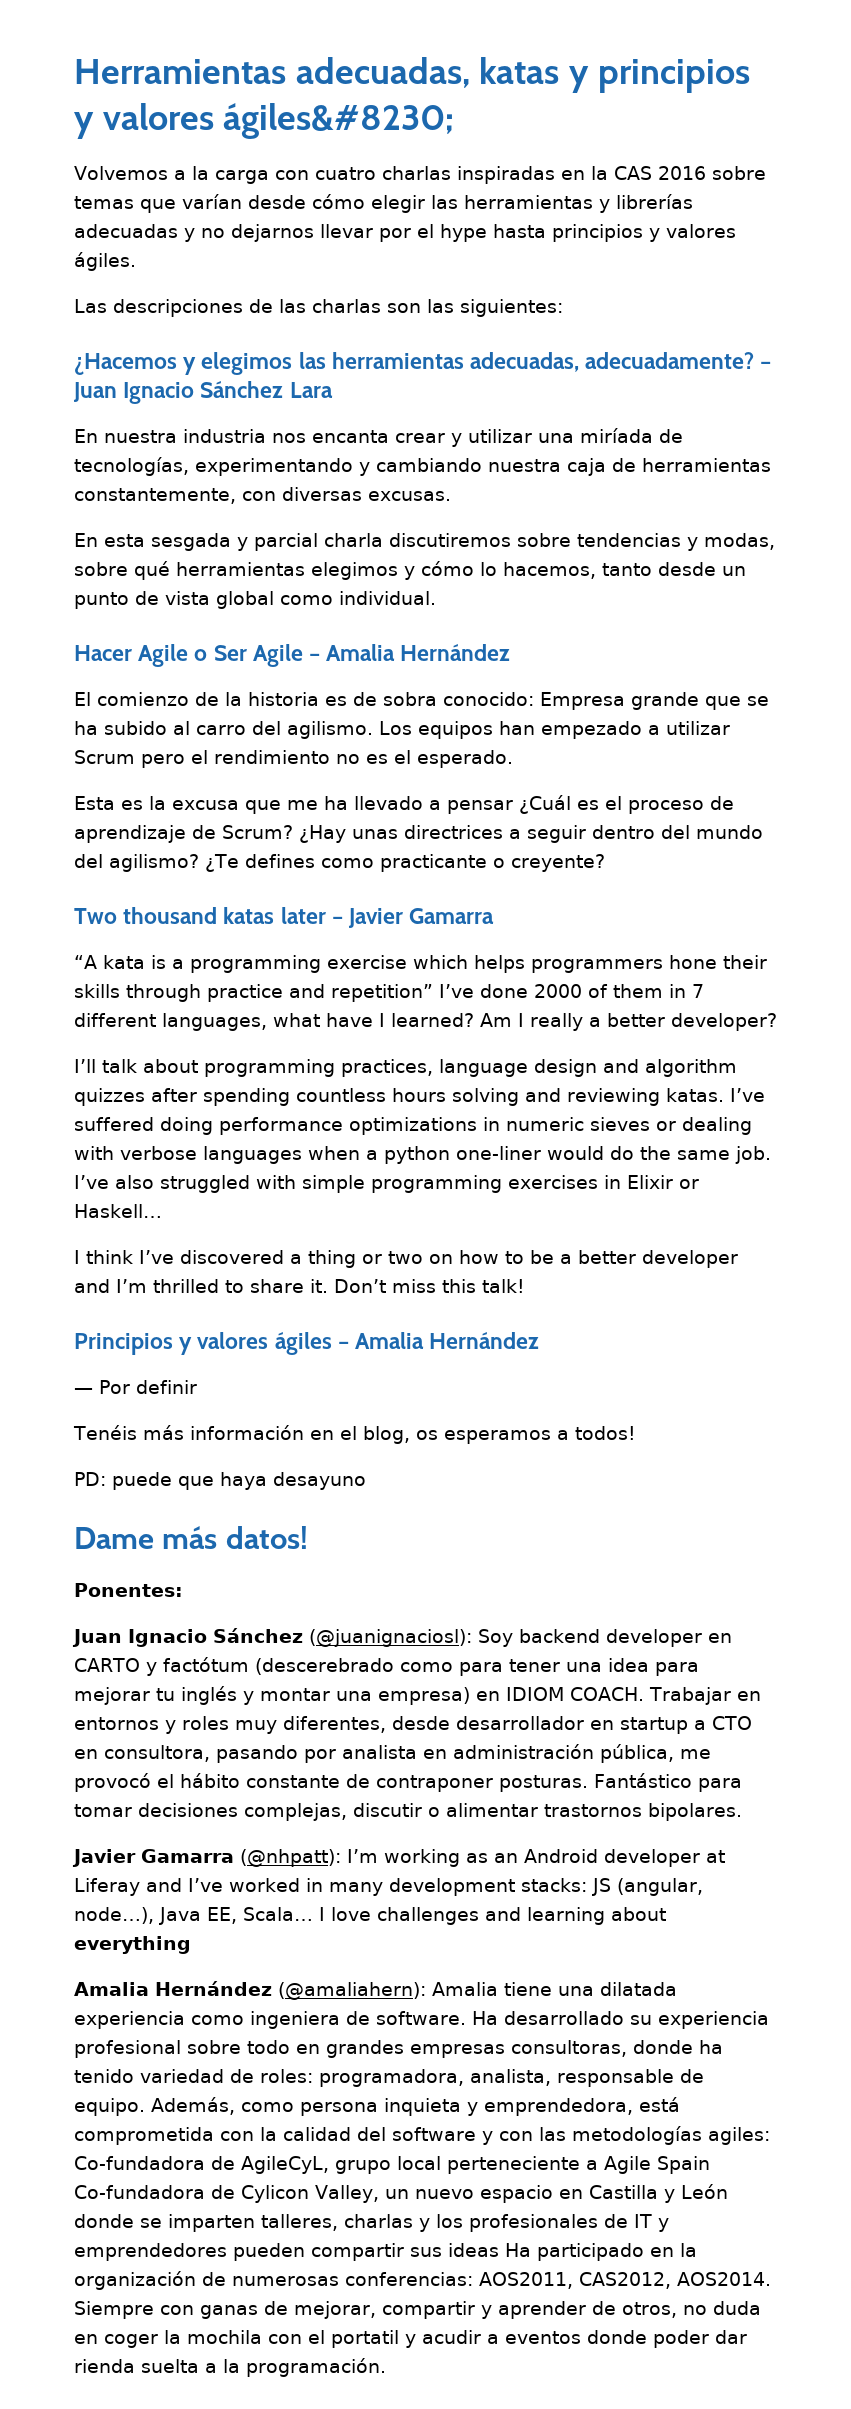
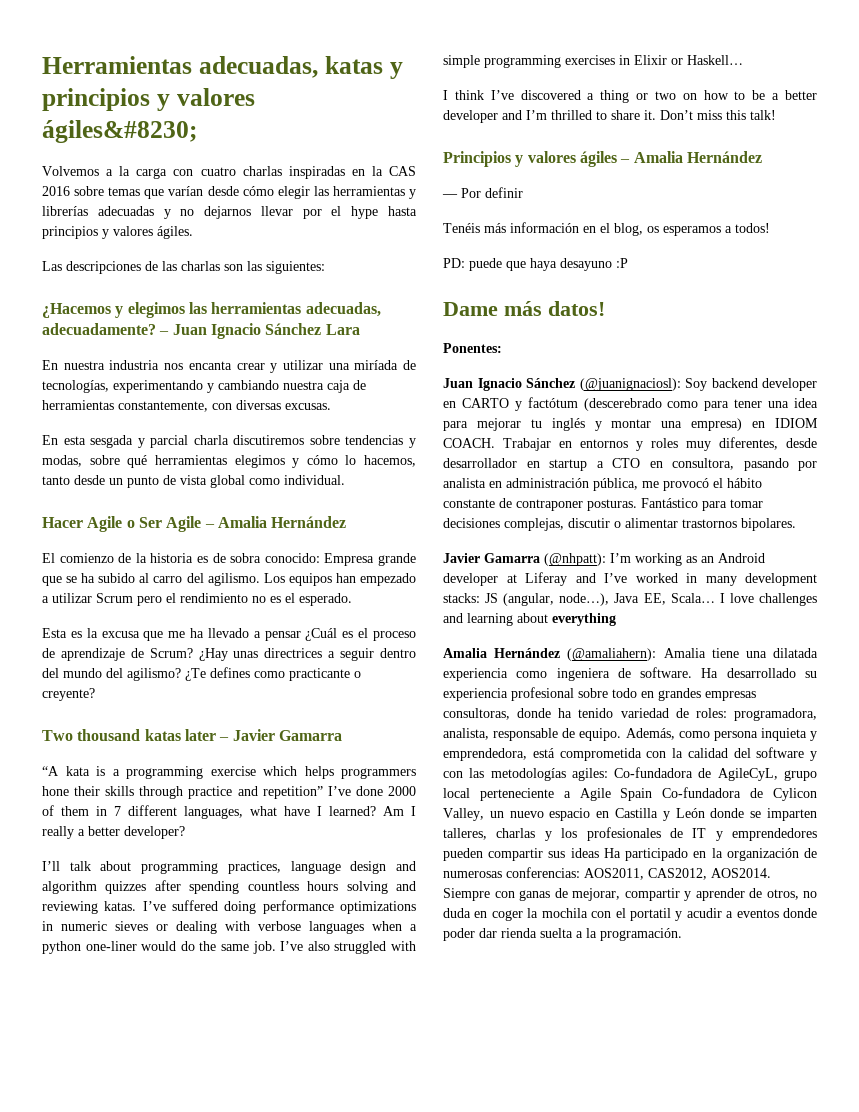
- PD: puede que haya desayuno
+ PD: puede que haya desayuno :P

